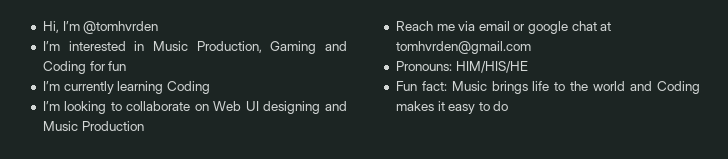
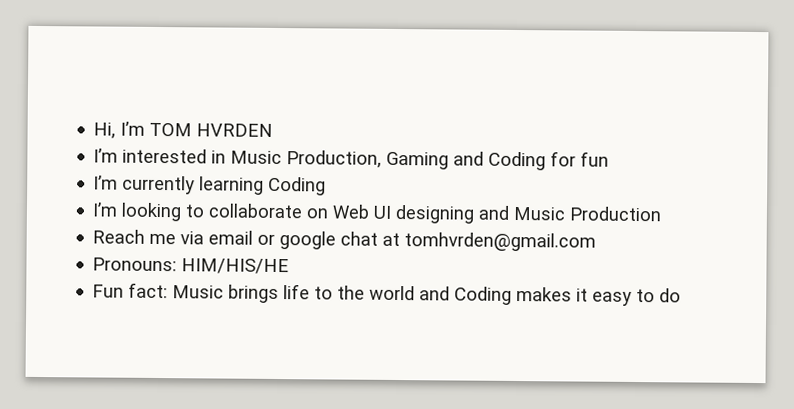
- Hi, I’m @tomhvrden
+ Hi, I’m TOM HVRDEN

